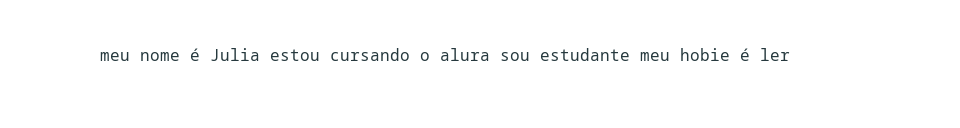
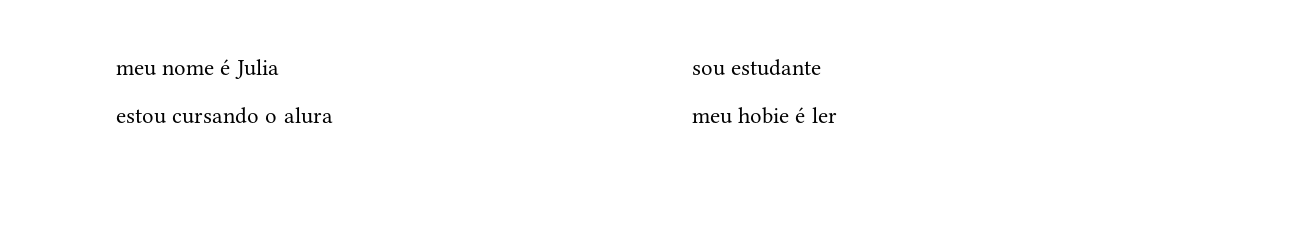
- meu nome é Julia estou cursando o alura sou estudante meu hobie é ler
+ meu nome é Julia
+ estou cursando o alura
+ sou estudante
+ meu hobie é ler

